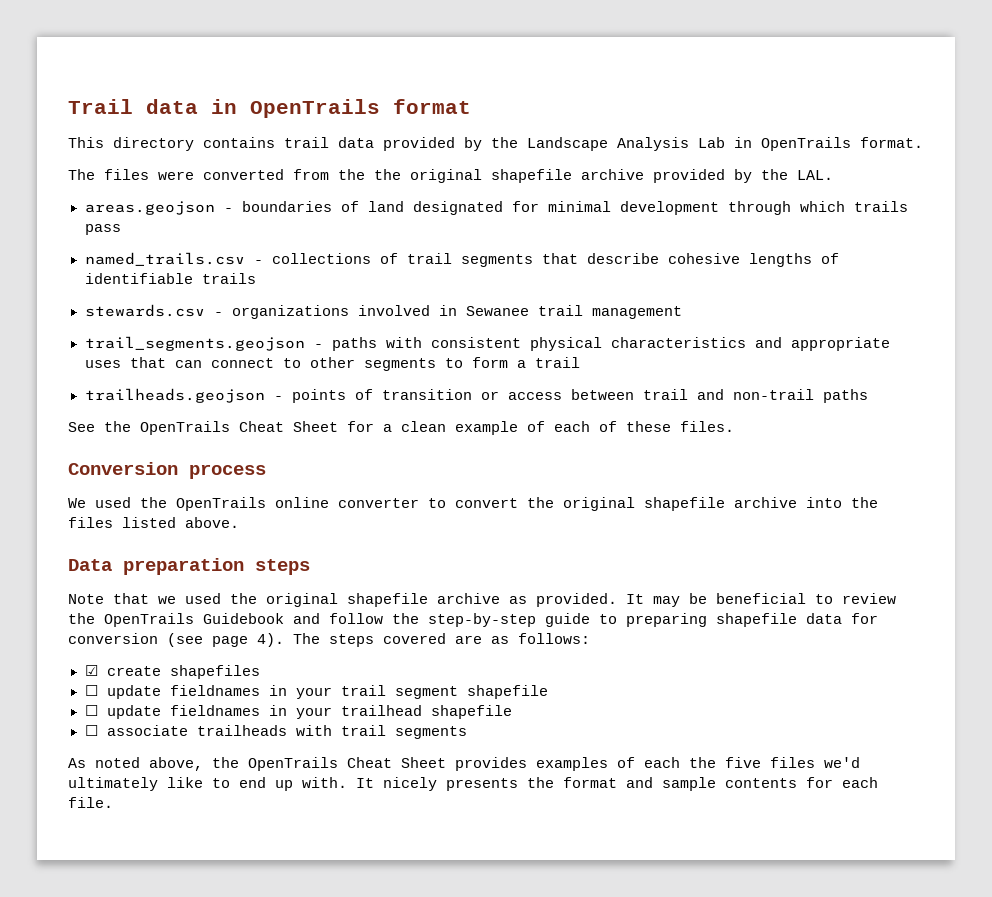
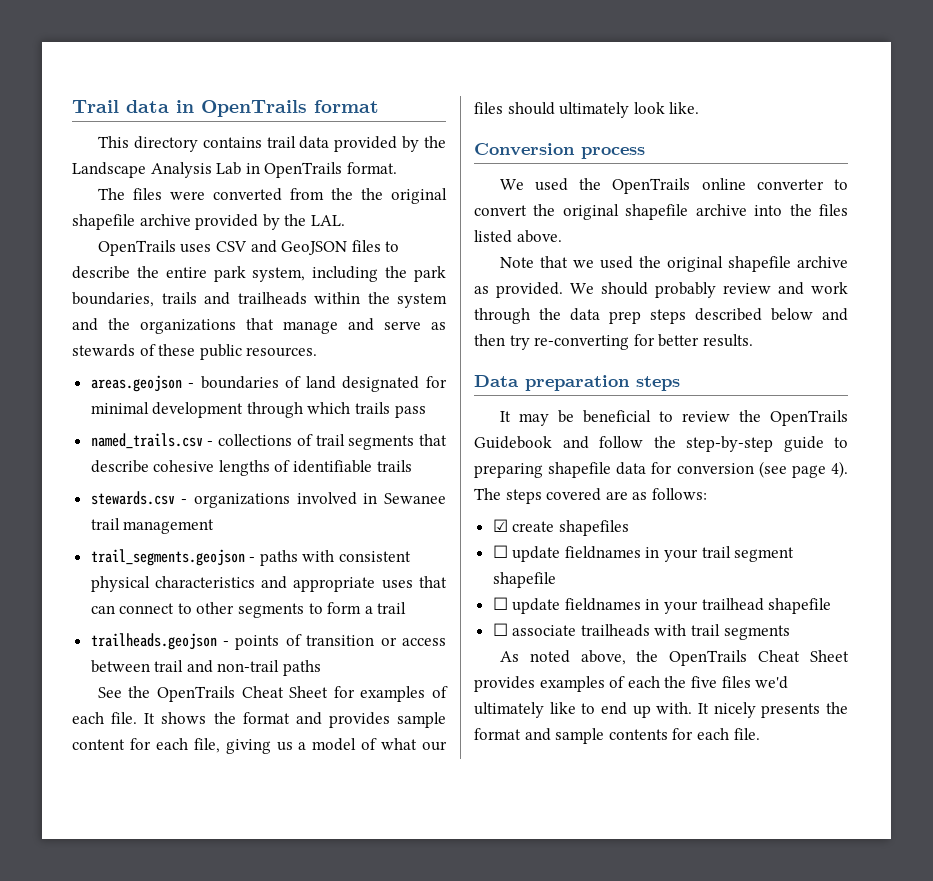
+ OpenTrails uses CSV and GeoJSON files to describe the entire park system, including the park boundaries, trails and trailheads within the system and the organizations that manage and serve as stewards of these public resources.
- See the OpenTrails Cheat Sheet for a clean example of each of these files.
+ See the OpenTrails Cheat Sheet for examples of each file. It shows the format and provides sample content for each file, giving us a model of what our files should ultimately look like.
- Data preparation steps
- Note that we used the original shapefile archive as provided. It may be beneficial to review the OpenTrails Guidebook and follow the step-by-step guide to preparing shapefile data for conversion (see page 4).
+ Note that we used the original shapefile archive as provided. We should probably review and work through the data prep steps described below and then try re-converting for better results.
+ Data preparation steps
+ It may be beneficial to review the OpenTrails Guidebook and follow the step-by-step guide to preparing shapefile data for conversion (see page 4).

